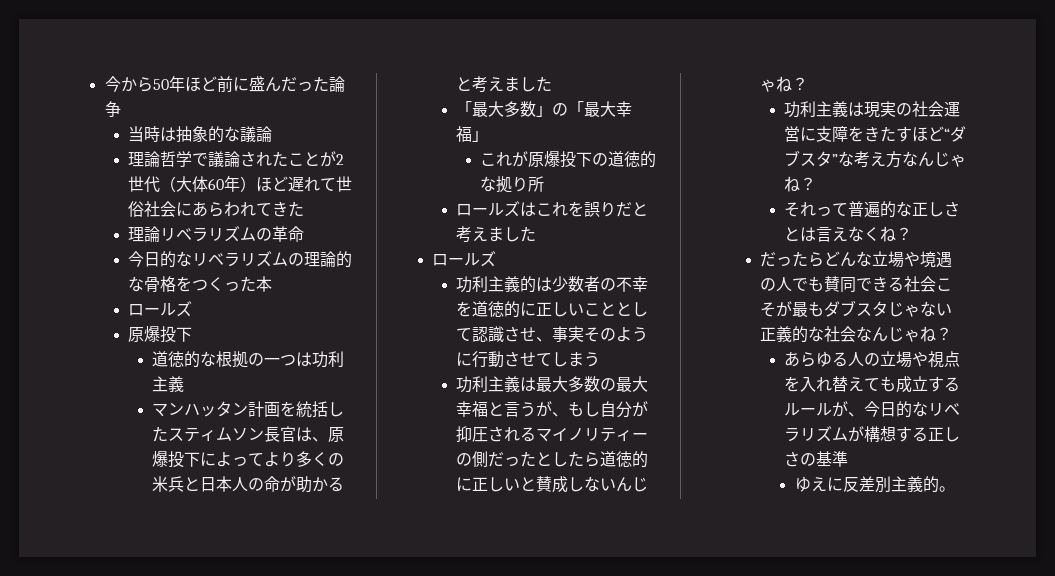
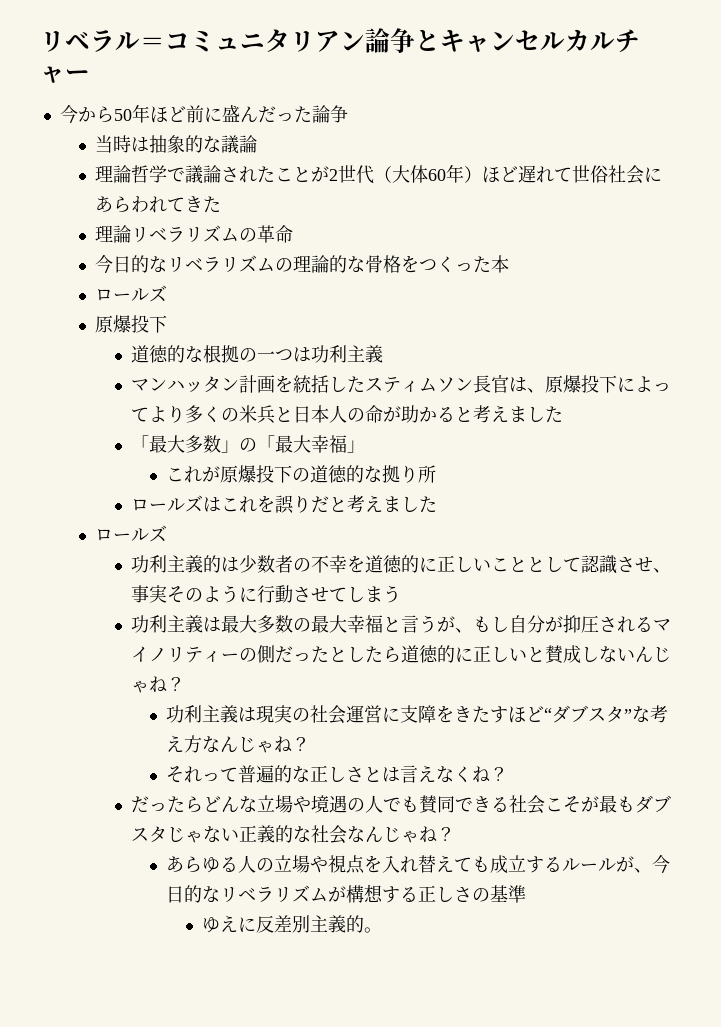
+ リベラル＝コミュニタリアン論争とキャンセルカルチャー

